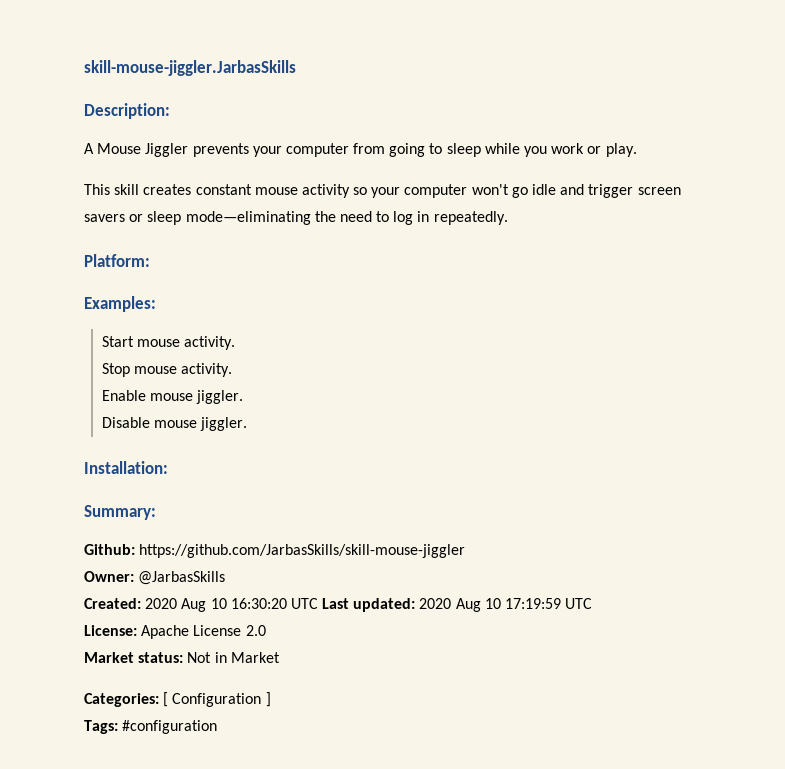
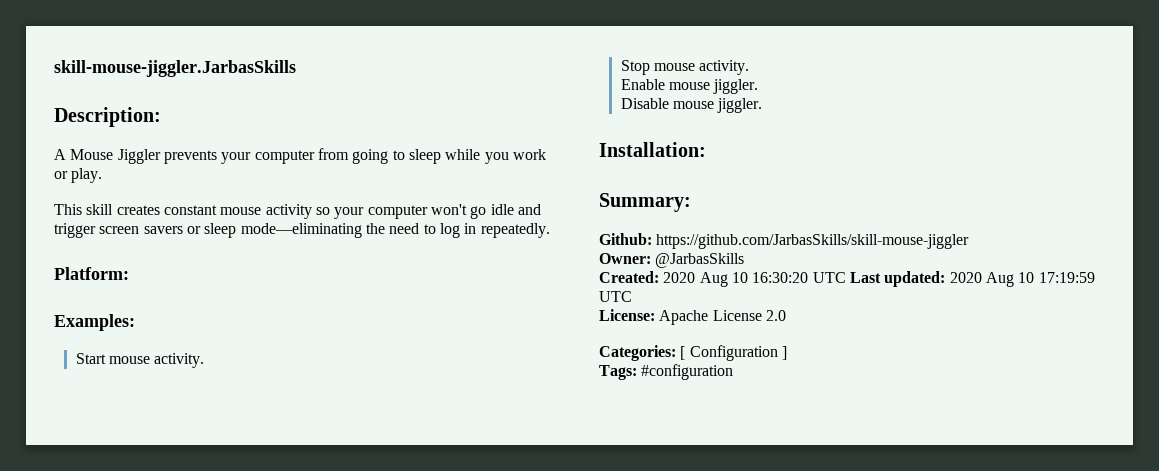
- Market status: Not in Market

